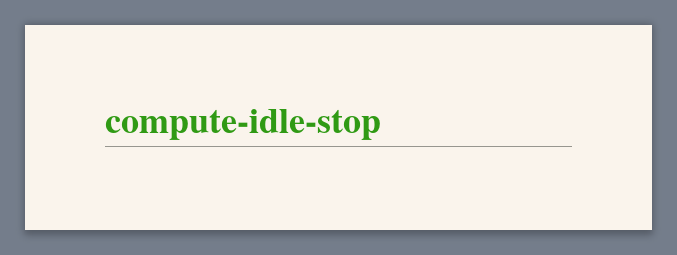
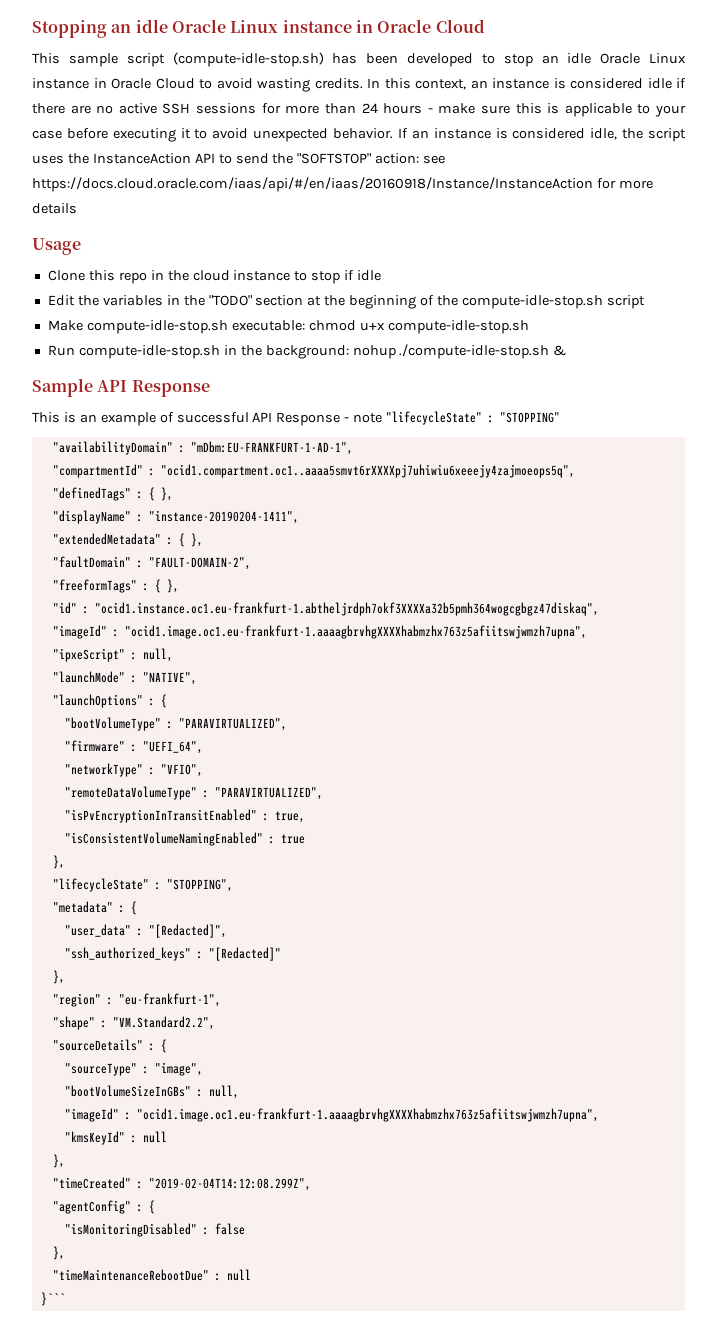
- compute-idle-stop
+ Stopping an idle Oracle Linux instance in Oracle Cloud
+ This sample script (compute-idle-stop.sh) has been developed to stop an idle Oracle Linux instance in Oracle Cloud to avoid wasting credits. In this context, an instance is considered idle if there are no active SSH sessions for more than 24 hours - make sure this is applicable to your case before executing it to avoid unexpected behavior. If an instance is considered idle, the script uses the InstanceAction API to send the "SOFTSTOP" action: see https://docs.cloud.oracle.com/iaas/api/#/en/iaas/20160918/Instance/InstanceAction for more details
+ Usage
+ Clone this repo in the cloud instance to stop if idle
+ Edit the variables in the "TODO" section at the beginning of the compute-idle-stop.sh script
+ Make compute-idle-stop.sh executable: chmod u+x compute-idle-stop.sh
+ Run compute-idle-stop.sh in the background: nohup ./compute-idle-stop.sh &
+ Sample API Response
+ This is an example of successful API Response - note "lifecycleState" : "STOPPING"
+ "availabilityDomain" : "mDbm:EU-FRANKFURT-1-AD-1",
+ "compartmentId" : "ocid1.compartment.oc1..aaaa5smvt6rXXXXpj7uhiwiu6xeeejy4zajmoeops5q",
+ "definedTags" : { },
+ "displayName" : "instance-20190204-1411",
+ "extendedMetadata" : { },
+ "faultDomain" : "FAULT-DOMAIN-2",
+ "freeformTags" : { },
+ "id" : "ocid1.instance.oc1.eu-frankfurt-1.abtheljrdph7okf3XXXXa32b5pmh364wogcgbgz47diskaq",
+ "imageId" : "ocid1.image.oc1.eu-frankfurt-1.aaaagbrvhgXXXXhabmzhx763z5afiitswjwmzh7upna",
+ "ipxeScript" : null,
+ "launchMode" : "NATIVE",
+ "launchOptions" : {
+ "bootVolumeType" : "PARAVIRTUALIZED",
+ "firmware" : "UEFI_64",
+ "networkType" : "VFIO",
+ "remoteDataVolumeType" : "PARAVIRTUALIZED",
+ "isPvEncryptionInTransitEnabled" : true,
+ "isConsistentVolumeNamingEnabled" : true
+ },
+ "lifecycleState" : "STOPPING",
+ "metadata" : {
+ "user_data" : "[Redacted]",
+ "ssh_authorized_keys" : "[Redacted]"
+ },
+ "region" : "eu-frankfurt-1",
+ "shape" : "VM.Standard2.2",
+ "sourceDetails" : {
+ "sourceType" : "image",
+ "bootVolumeSizeInGBs" : null,
+ "imageId" : "ocid1.image.oc1.eu-frankfurt-1.aaaagbrvhgXXXXhabmzhx763z5afiitswjwmzh7upna",
+ "kmsKeyId" : null
+ },
+ "timeCreated" : "2019-02-04T14:12:08.299Z",
+ "agentConfig" : {
+ "isMonitoringDisabled" : false
+ },
+ "timeMaintenanceRebootDue" : null
+ }```

